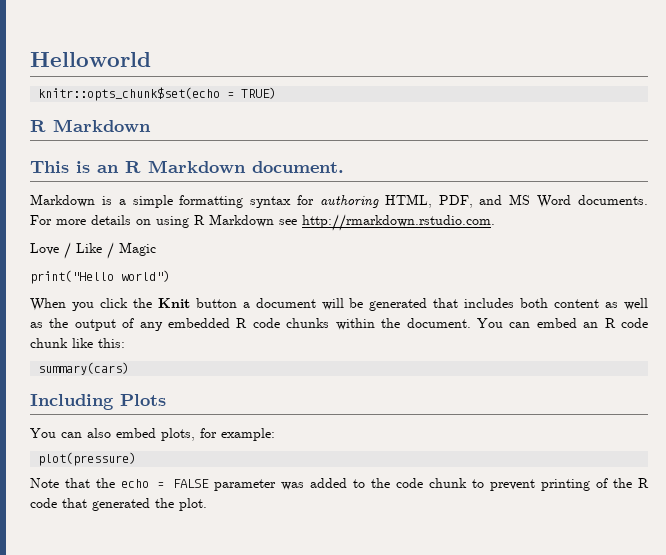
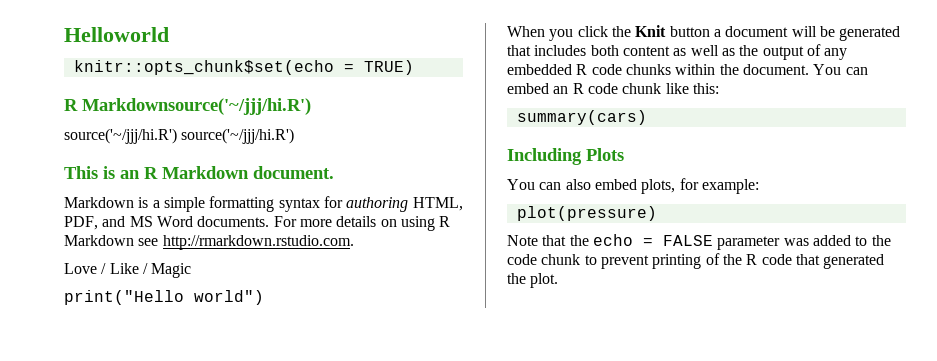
  knitr::opts_chunk$set(echo = TRUE)
- R Markdown
+ R Markdownsource('~/jjj/hi.R')
+ source('~/jjj/hi.R') source('~/jjj/hi.R')

